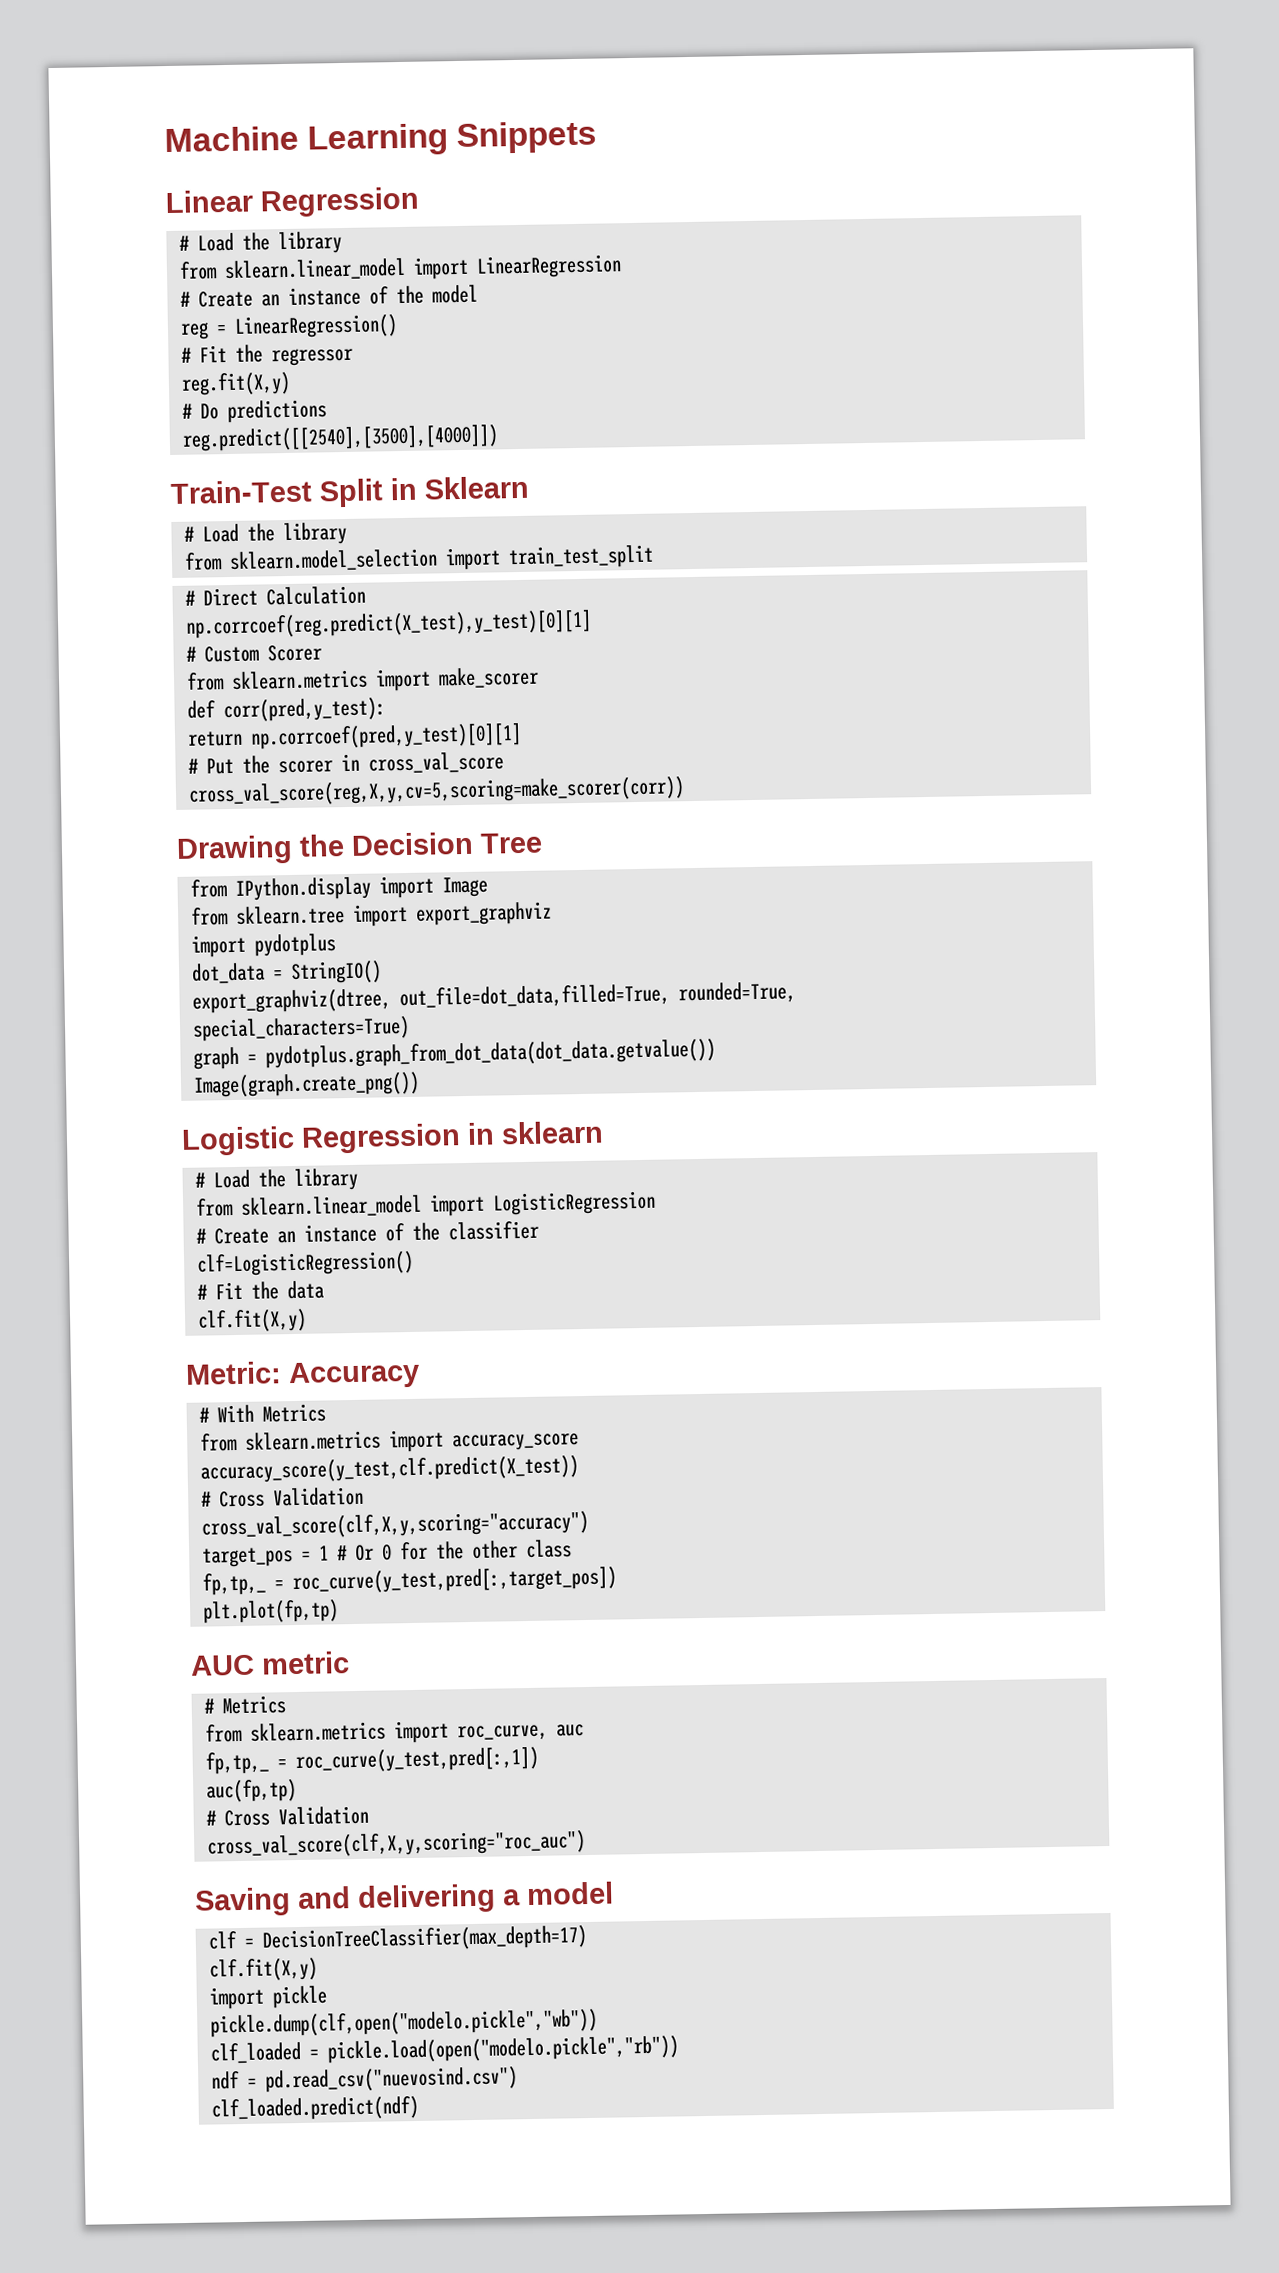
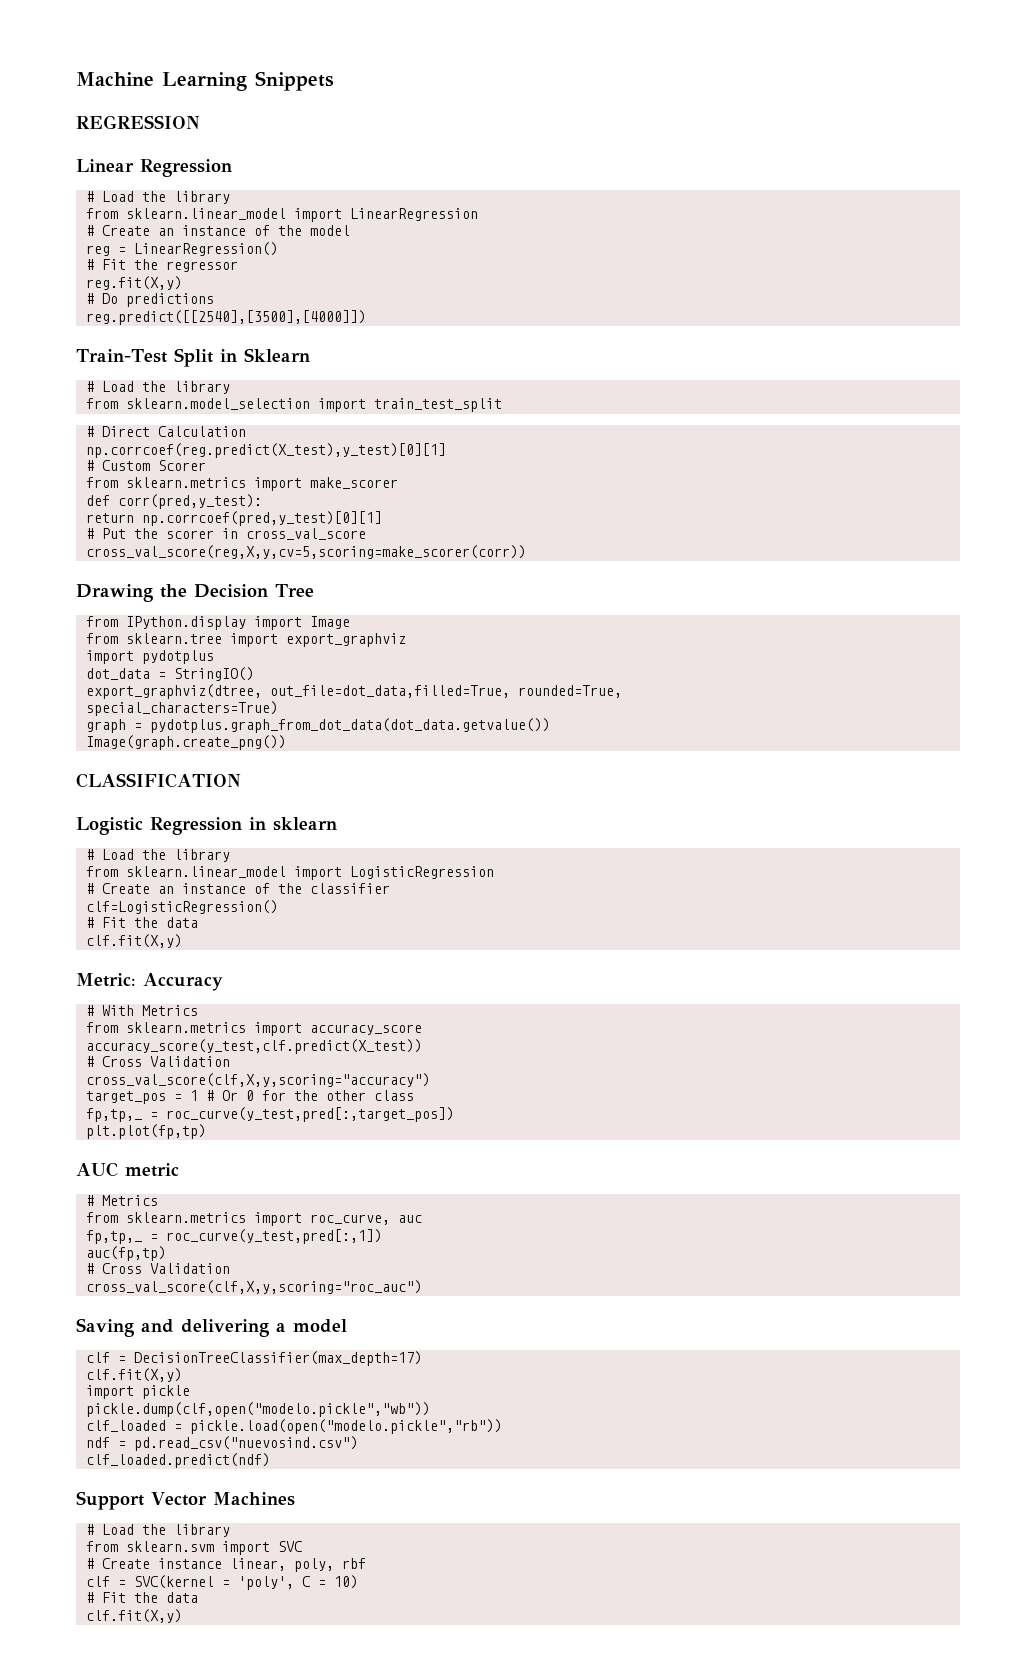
+ REGRESSION
+ CLASSIFICATION
+ Support Vector Machines
+ # Load the library
+ from sklearn.svm import SVC
+ # Create instance linear, poly, rbf
+ clf = SVC(kernel = 'poly', C = 10)
+ # Fit the data
+ clf.fit(X,y)

